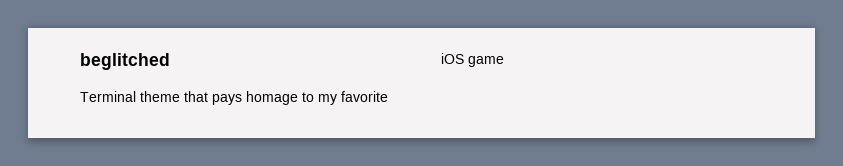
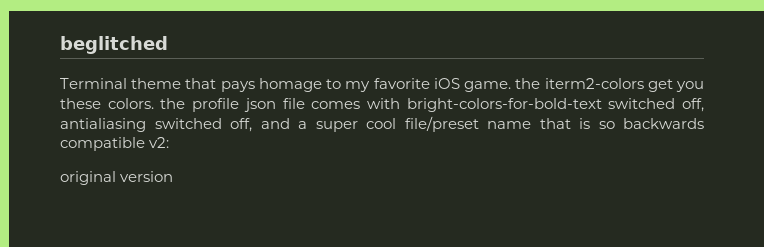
- Terminal theme that pays homage to my favorite iOS game
+ Terminal theme that pays homage to my favorite iOS game. the iterm2-colors get you these colors. the profile json file comes with bright-colors-for-bold-text switched off, antialiasing switched off, and a super cool file/preset name that is so backwards compatible v2:
+ original version

